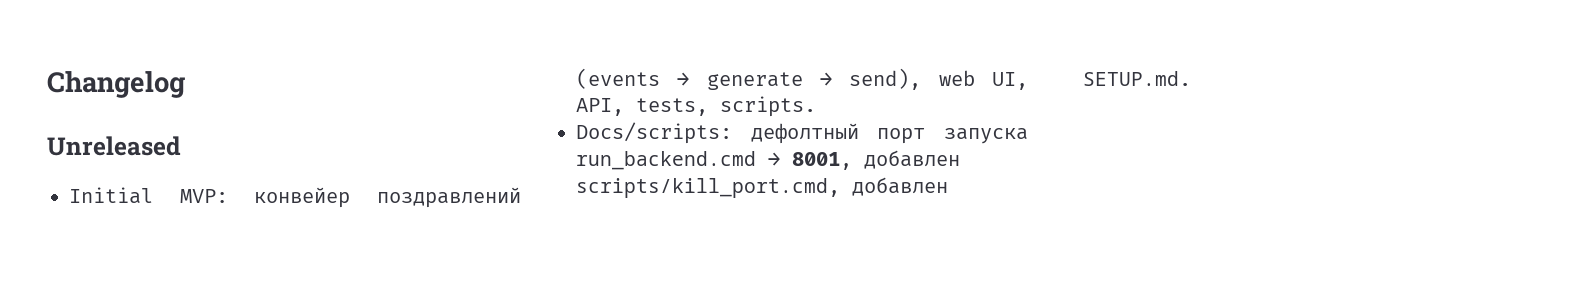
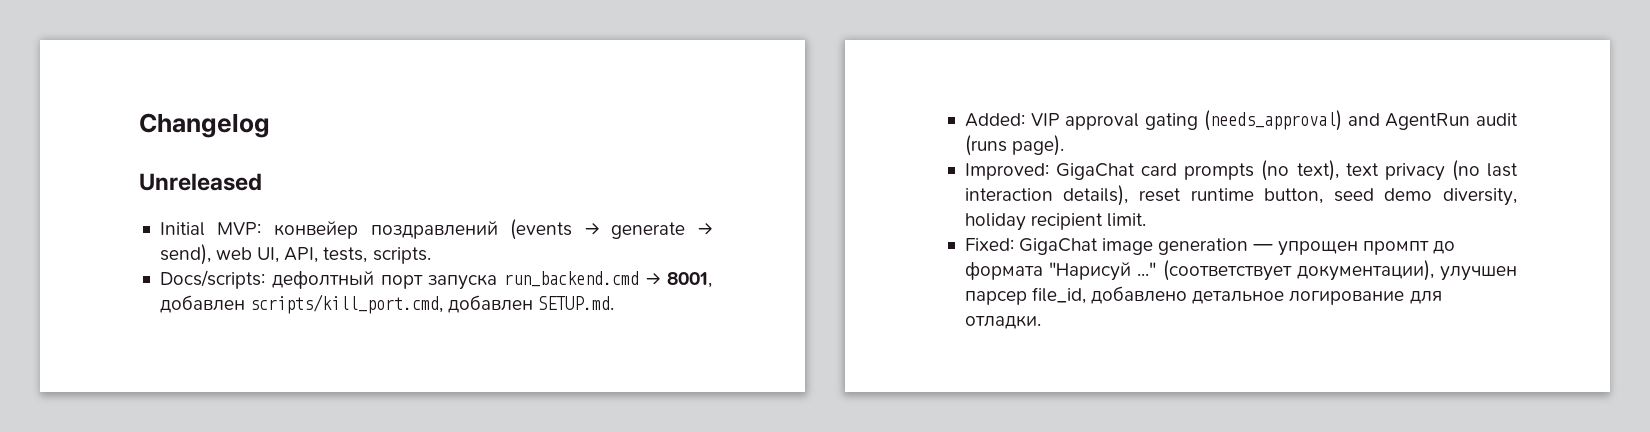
+ Added: VIP approval gating (needs_approval) and AgentRun audit (runs page).
+ Improved: GigaChat card prompts (no text), text privacy (no last interaction details), reset runtime button, seed demo diversity, holiday recipient limit.
+ Fixed: GigaChat image generation — упрощен промпт до формата "Нарисуй ..." (соответствует документации), улучшен парсер file_id, добавлено детальное логирование для отладки.

